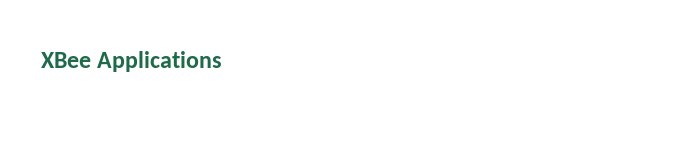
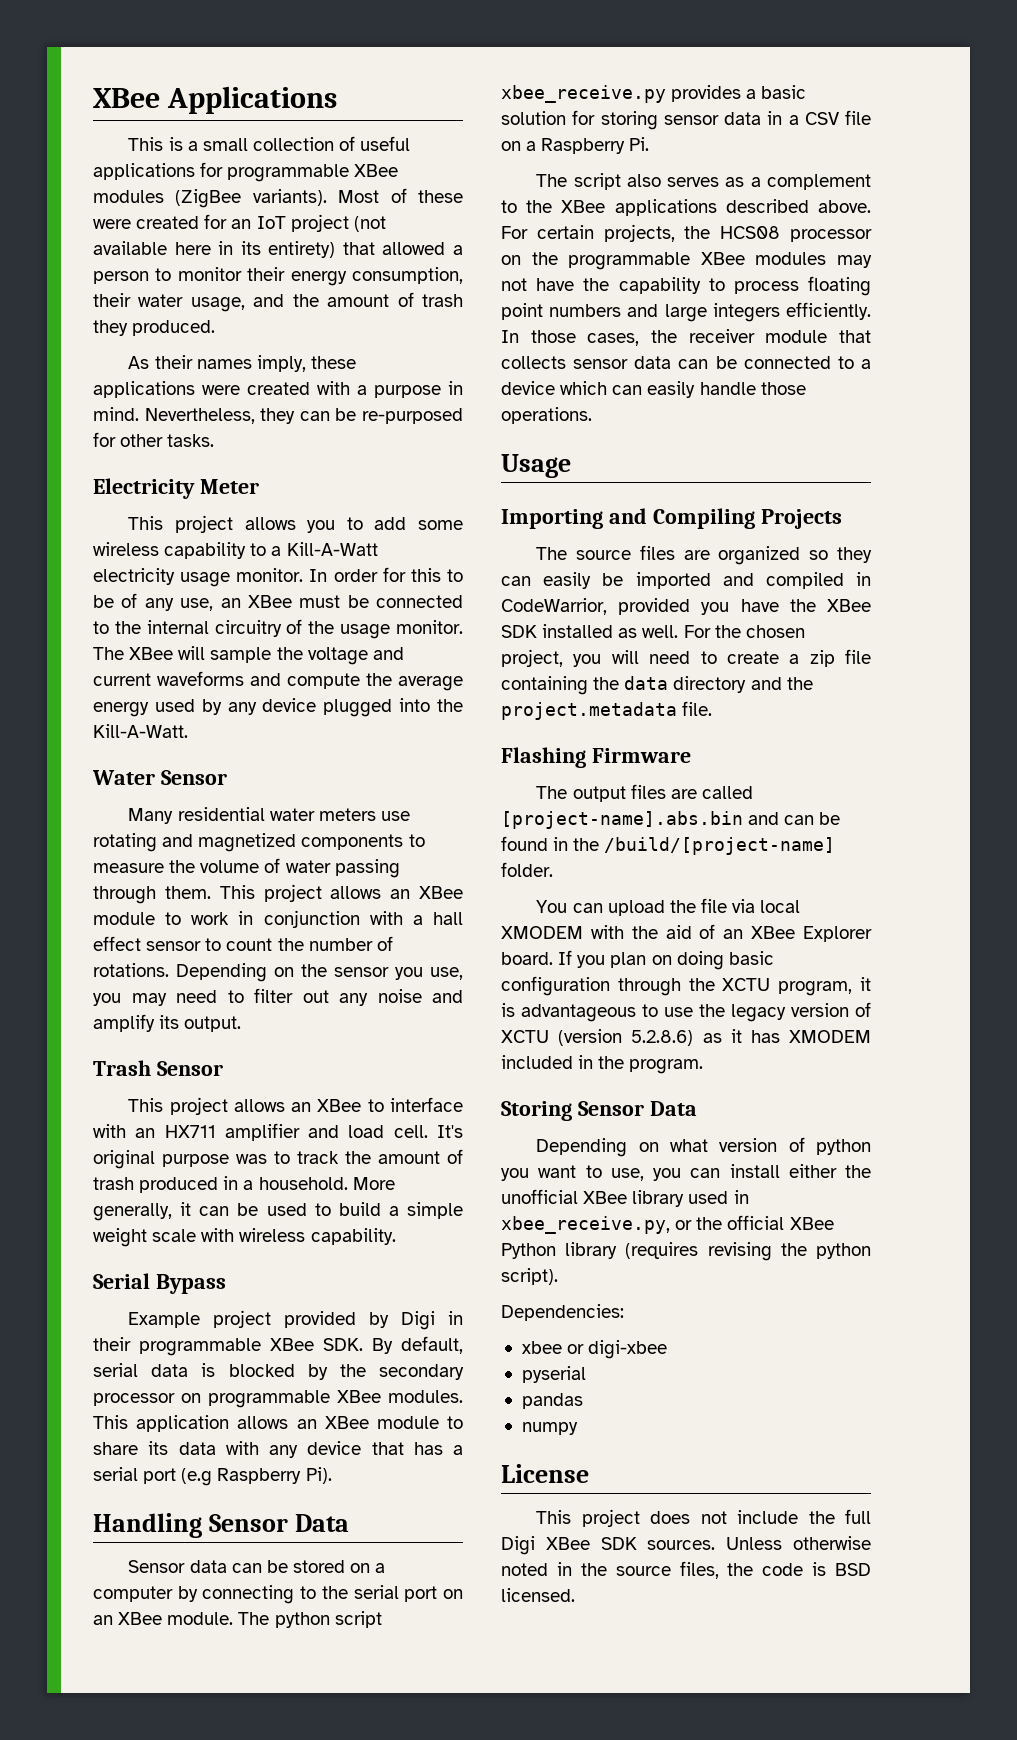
+ This is a small collection of useful applications for programmable XBee modules (ZigBee variants). Most of these were created for an IoT project (not available here in its entirety) that allowed a person to monitor their energy consumption, their water usage, and the amount of trash they produced.
+ As their names imply, these applications were created with a purpose in mind. Nevertheless, they can be re-purposed for other tasks.
+ Electricity Meter
+ This project allows you to add some wireless capability to a Kill-A-Watt electricity usage monitor. In order for this to be of any use, an XBee must be connected to the internal circuitry of the usage monitor. The XBee will sample the voltage and current waveforms and compute the average energy used by any device plugged into the Kill-A-Watt.
+ Water Sensor
+ Many residential water meters use rotating and magnetized components to measure the volume of water passing through them. This project allows an XBee module to work in conjunction with a hall effect sensor to count the number of rotations. Depending on the sensor you use, you may need to filter out any noise and amplify its output.
+ Trash Sensor
+ This project allows an XBee to interface with an HX711 amplifier and load cell. It's original purpose was to track the amount of trash produced in a household. More generally, it can be used to build a simple weight scale with wireless capability.
+ Serial Bypass
+ Example project provided by Digi in their programmable XBee SDK. By default, serial data is blocked by the secondary processor on programmable XBee modules. This application allows an XBee module to share its data with any device that has a serial port (e.g Raspberry Pi).
+ Handling Sensor Data
+ Sensor data can be stored on a computer by connecting to the serial port on an XBee module. The python script xbee_receive.py provides a basic solution for storing sensor data in a CSV file on a Raspberry Pi.
+ The script also serves as a complement to the XBee applications described above. For certain projects, the HCS08 processor on the programmable XBee modules may not have the capability to process floating point numbers and large integers efficiently. In those cases, the receiver module that collects sensor data can be connected to a device which can easily handle those operations.
+ Usage
+ Importing and Compiling Projects
+ The source files are organized so they can easily be imported and compiled in CodeWarrior, provided you have the XBee SDK installed as well. For the chosen project, you will need to create a zip file containing the data directory and the project.metadata file.
+ Flashing Firmware
+ The output files are called [project-name].abs.bin and can be found in the /build/[project-name] folder.
+ You can upload the file via local XMODEM with the aid of an XBee Explorer board. If you plan on doing basic configuration through the XCTU program, it is advantageous to use the legacy version of XCTU (version 5.2.8.6) as it has XMODEM included in the program.
+ Storing Sensor Data
+ Depending on what version of python you want to use, you can install either the unofficial XBee library used in xbee_receive.py, or the official XBee Python library (requires revising the python script).
+ Dependencies:
+ xbee or digi-xbee
+ pyserial
+ pandas
+ numpy
+ License
+ This project does not include the full Digi XBee SDK sources. Unless otherwise noted in the source files, the code is BSD licensed.

